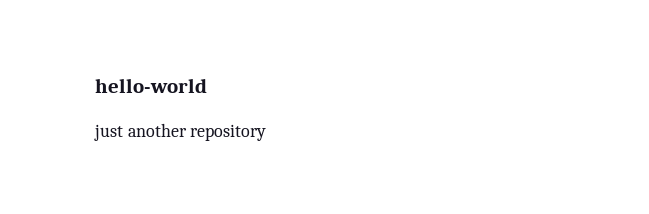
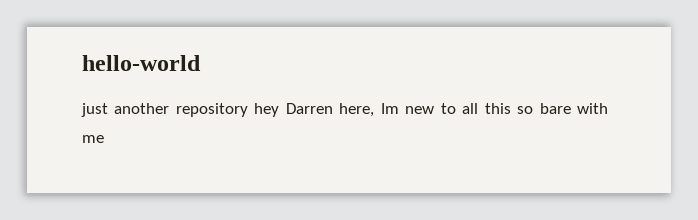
- just another repository
+ just another repository hey Darren here, Im new to all this so bare with me

